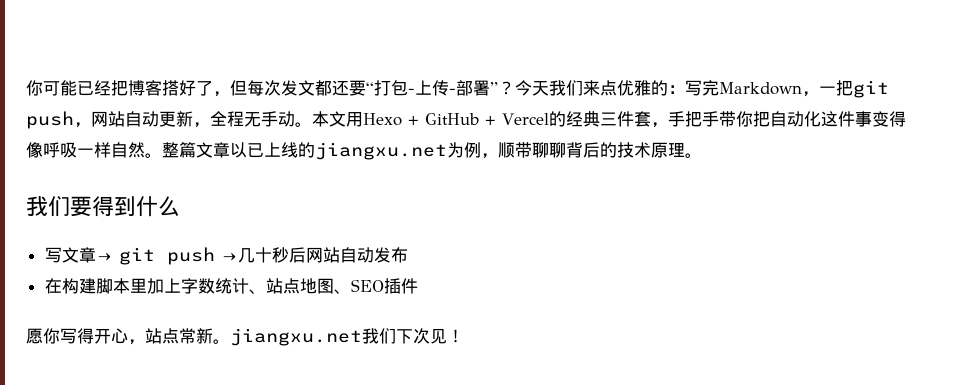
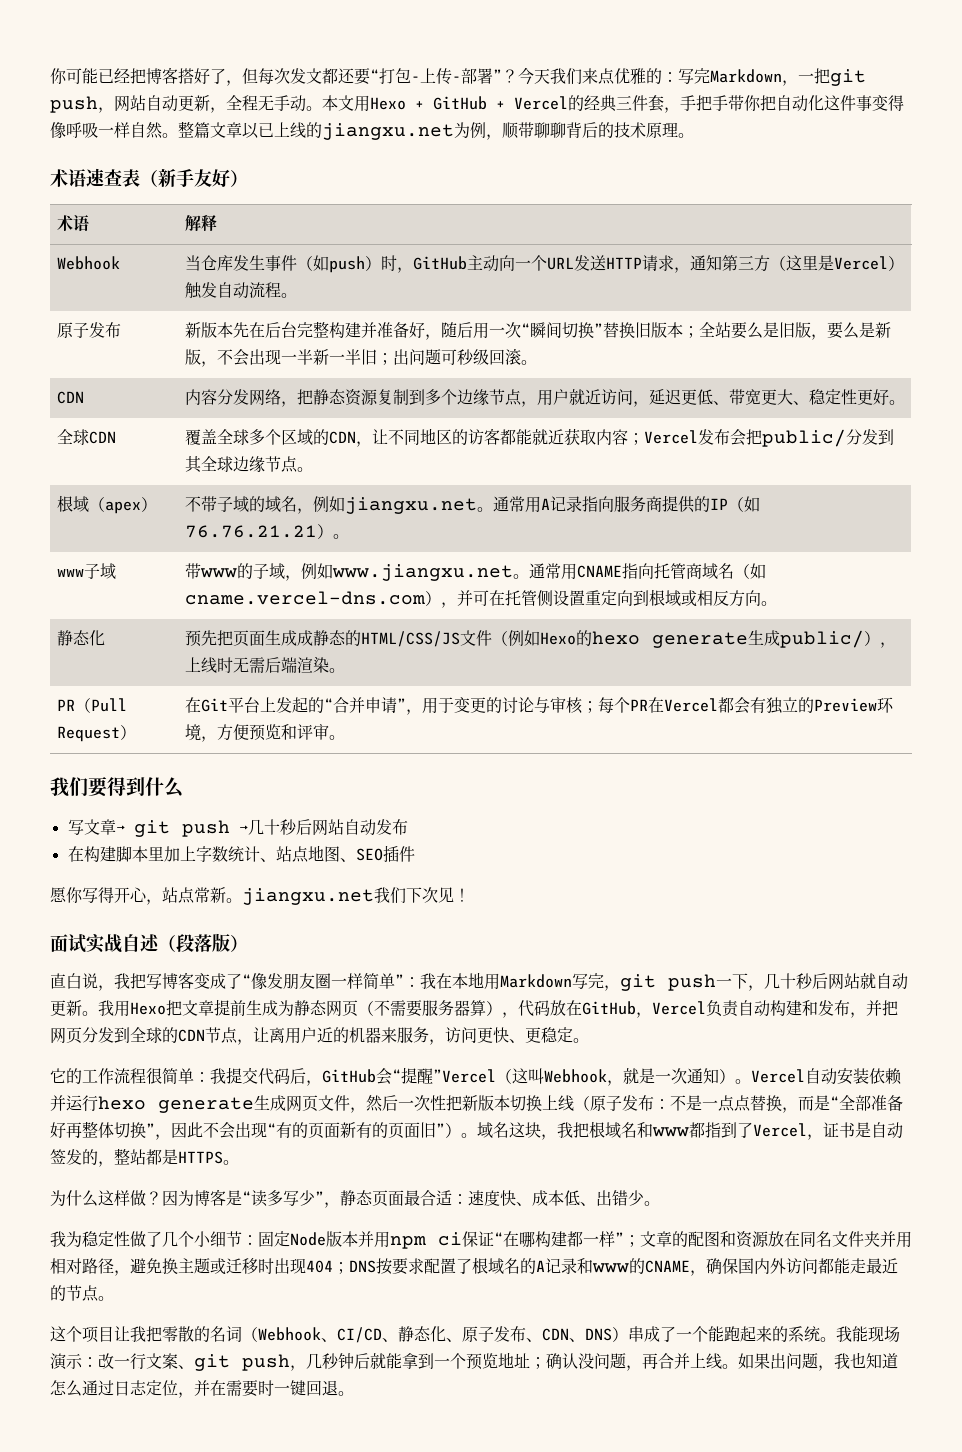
+ 术语速查表（新手友好）
+ 术语 | 解释
+ Webhook | 当仓库发生事件（如push）时，GitHub主动向一个URL发送HTTP请求，通知第三方（这里是Vercel）触发自动流程。
+ 原子发布 | 新版本先在后台完整构建并准备好，随后用一次“瞬间切换”替换旧版本；全站要么是旧版，要么是新版，不会出现一半新一半旧；出问题可秒级回滚。
+ CDN | 内容分发网络，把静态资源复制到多个边缘节点，用户就近访问，延迟更低、带宽更大、稳定性更好。
+ 全球CDN | 覆盖全球多个区域的CDN，让不同地区的访客都能就近获取内容；Vercel发布会把public/分发到其全球边缘节点。
+ 根域（apex） | 不带子域的域名，例如jiangxu.net。通常用A记录指向服务商提供的IP（如76.76.21.21）。
+ www子域 | 带www的子域，例如www.jiangxu.net。通常用CNAME指向托管商域名（如cname.vercel-dns.com），并可在托管侧设置重定向到根域或相反方向。
+ 静态化 | 预先把页面生成成静态的HTML/CSS/JS文件（例如Hexo的hexo generate生成public/），上线时无需后端渲染。
+ PR（Pull Request） | 在Git平台上发起的“合并申请”，用于变更的讨论与审核；每个PR在Vercel都会有独立的Preview环境，方便预览和评审。
+ 面试实战自述（段落版）
+ 直白说，我把写博客变成了“像发朋友圈一样简单”：我在本地用Markdown写完，git push一下，几十秒后网站就自动更新。我用Hexo把文章提前生成为静态网页（不需要服务器算），代码放在GitHub，Vercel负责自动构建和发布，并把网页分发到全球的CDN节点，让离用户近的机器来服务，访问更快、更稳定。
+ 它的工作流程很简单：我提交代码后，GitHub会“提醒”Vercel（这叫Webhook，就是一次通知）。Vercel自动安装依赖并运行hexo generate生成网页文件，然后一次性把新版本切换上线（原子发布：不是一点点替换，而是“全部准备好再整体切换”，因此不会出现“有的页面新有的页面旧”）。域名这块，我把根域名和www都指到了Vercel，证书是自动签发的，整站都是HTTPS。
+ 为什么这样做？因为博客是“读多写少”，静态页面最合适：速度快、成本低、出错少。
+ 我为稳定性做了几个小细节：固定Node版本并用npm ci保证“在哪构建都一样”；文章的配图和资源放在同名文件夹并用相对路径，避免换主题或迁移时出现404；DNS按要求配置了根域名的A记录和www的CNAME，确保国内外访问都能走最近的节点。
+ 这个项目让我把零散的名词（Webhook、CI/CD、静态化、原子发布、CDN、DNS）串成了一个能跑起来的系统。我能现场演示：改一行文案、git push，几秒钟后就能拿到一个预览地址；确认没问题，再合并上线。如果出问题，我也知道怎么通过日志定位，并在需要时一键回退。

